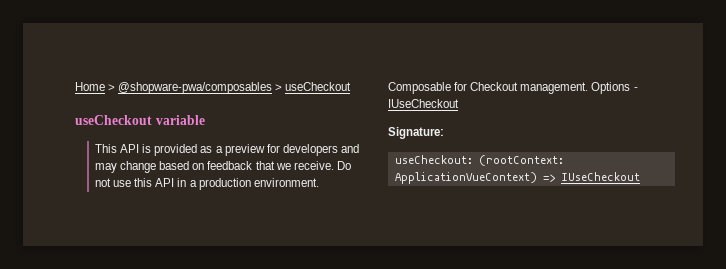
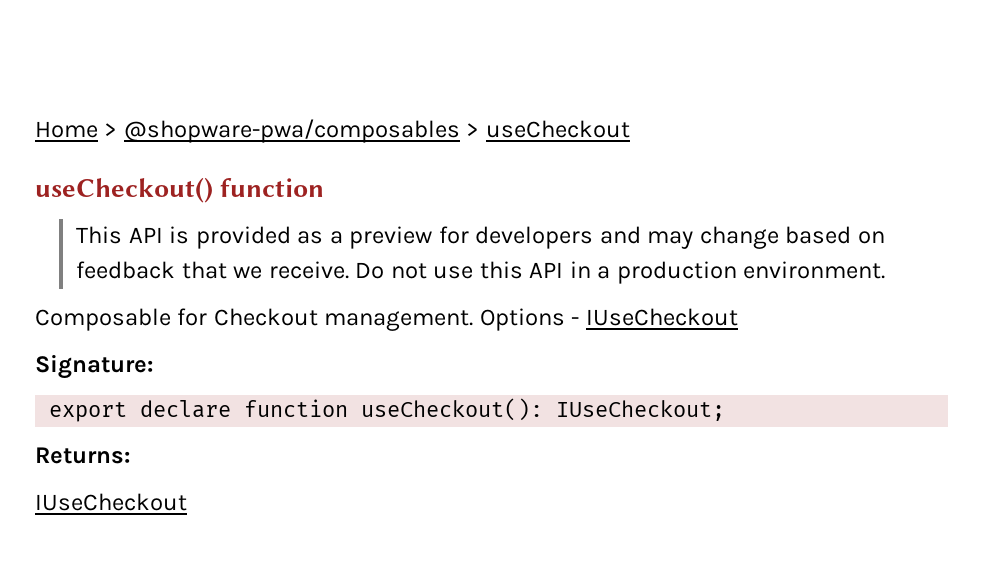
- useCheckout variable
+ useCheckout() function
- useCheckout: (rootContext: ApplicationVueContext) => IUseCheckout
+ export declare function useCheckout(): IUseCheckout;
+ Returns:
+ IUseCheckout

